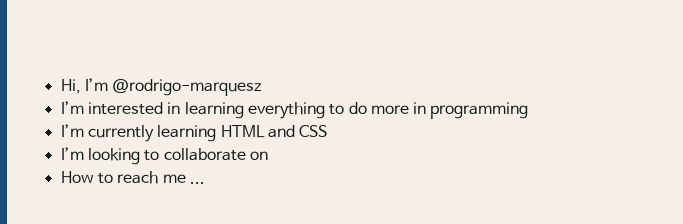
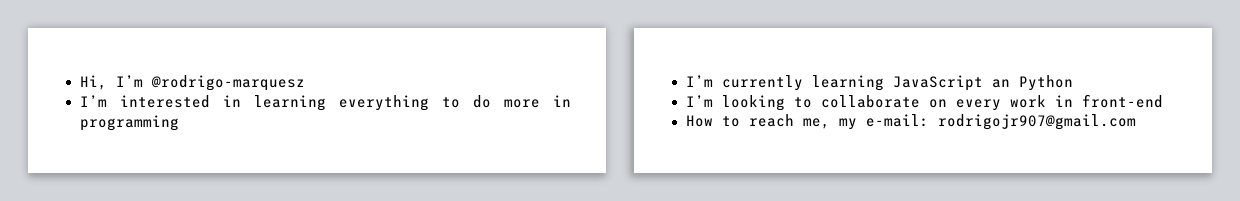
- I’m currently learning HTML and CSS
+ I’m currently learning JavaScript an Python
- I’m looking to collaborate on
+ I’m looking to collaborate on every work in front-end
- How to reach me ...
+ How to reach me, my e-mail: rodrigojr907@gmail.com

